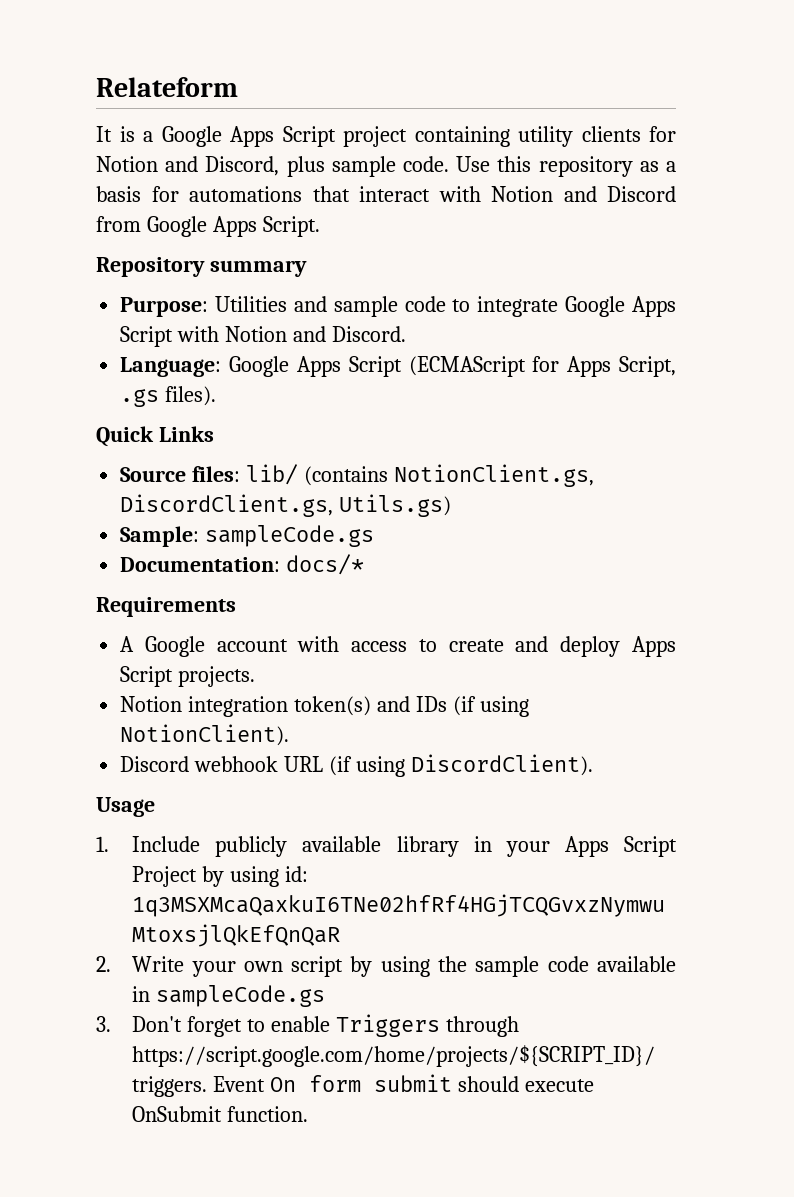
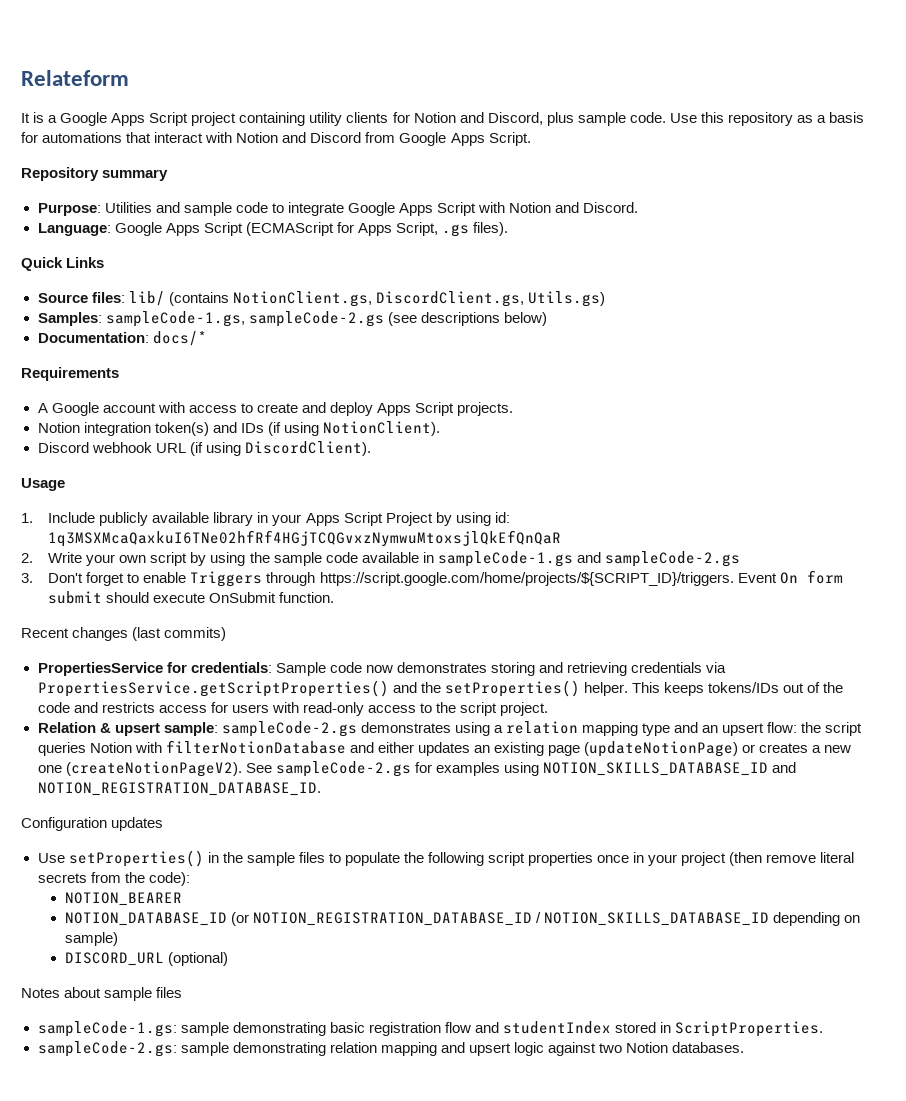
- Sample: sampleCode.gs
+ Samples: sampleCode-1.gs, sampleCode-2.gs (see descriptions below)
- 2. Write your own script by using the sample code available in sampleCode.gs
+ 2. Write your own script by using the sample code available in sampleCode-1.gs and sampleCode-2.gs
+ Recent changes (last commits)
+ PropertiesService for credentials: Sample code now demonstrates storing and retrieving credentials via PropertiesService.getScriptProperties() and the setProperties() helper. This keeps tokens/IDs out of the code and restricts access for users with read-only access to the script project.
+ Relation & upsert sample: sampleCode-2.gs demonstrates using a relation mapping type and an upsert flow: the script queries Notion with filterNotionDatabase and either updates an existing page (updateNotionPage) or creates a new one (createNotionPageV2). See sampleCode-2.gs for examples using NOTION_SKILLS_DATABASE_ID and NOTION_REGISTRATION_DATABASE_ID.
+ Configuration updates
+ Use setProperties() in the sample files to populate the following script properties once in your project (then remove literal secrets from the code):
+ NOTION_BEARER
+ NOTION_DATABASE_ID (or NOTION_REGISTRATION_DATABASE_ID / NOTION_SKILLS_DATABASE_ID depending on sample)
+ DISCORD_URL (optional)
+ Notes about sample files
+ sampleCode-1.gs: sample demonstrating basic registration flow and studentIndex stored in ScriptProperties.
+ sampleCode-2.gs: sample demonstrating relation mapping and upsert logic against two Notion databases.

